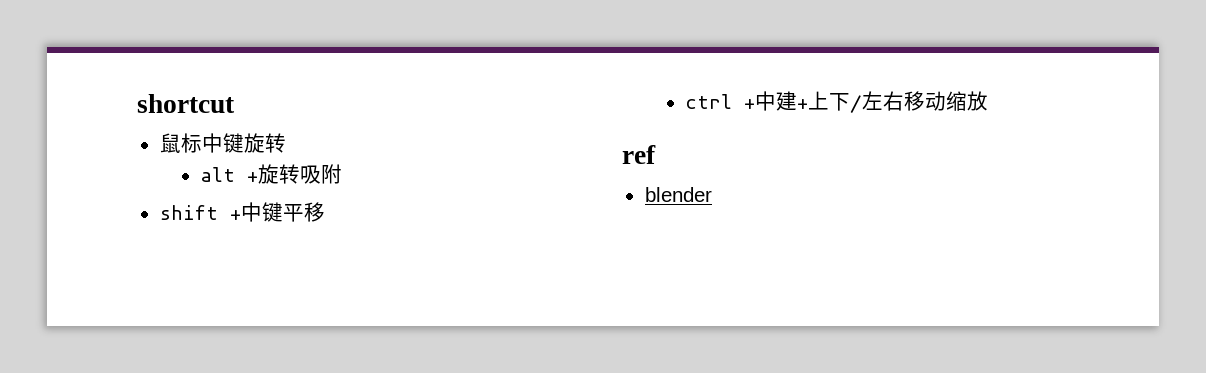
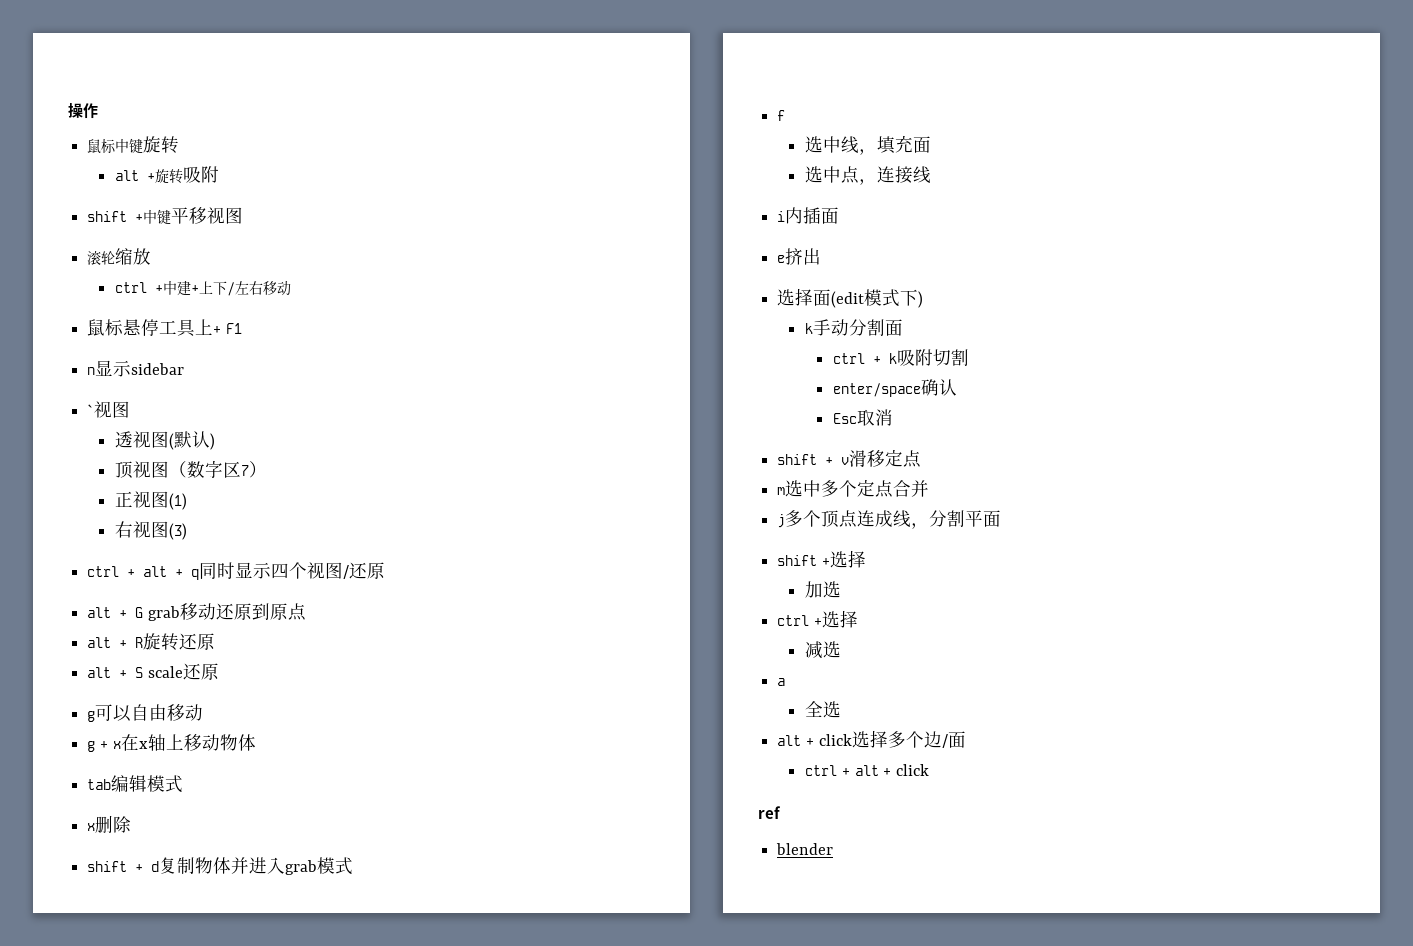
- shortcut
+ 操作
- shift +中键平移
+ shift +中键平移视图
+ 滚轮缩放
- ctrl +中建+上下/左右移动缩放
+ ctrl +中建+上下/左右移动
+ 鼠标悬停工具上+ F1
+ n显示sidebar
+ `视图
+ 透视图(默认)
+ 顶视图（数字区7）
+ 正视图(1)
+ 右视图(3)
+ ctrl + alt + q同时显示四个视图/还原
+ alt + G grab移动还原到原点
+ alt + R旋转还原
+ alt + S scale还原
+ g可以自由移动
+ g + x在x轴上移动物体
+ tab编辑模式
+ x删除
+ shift + d复制物体并进入grab模式
+ f
+ 选中线，填充面
+ 选中点，连接线
+ i内插面
+ e挤出
+ 选择面(edit模式下)
+ k手动分割面
+ ctrl + k吸附切割
+ enter/space确认
+ Esc取消
+ shift + v滑移定点
+ m选中多个定点合并
+ j多个顶点连成线，分割平面
+ shift +选择
+ 加选
+ ctrl +选择
+ 减选
+ a
+ 全选
+ alt + click选择多个边/面
+ ctrl + alt + click

